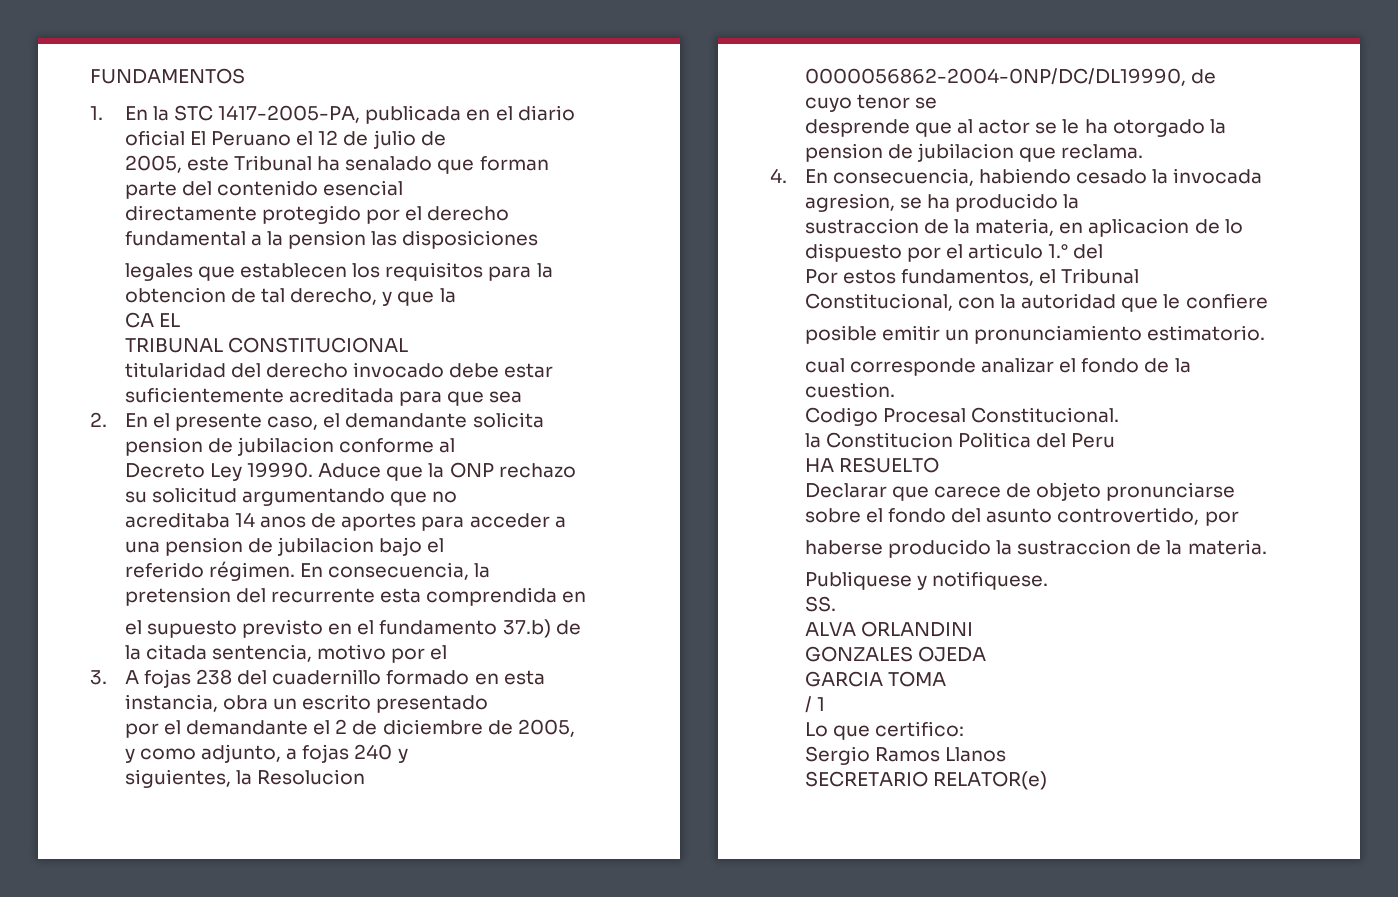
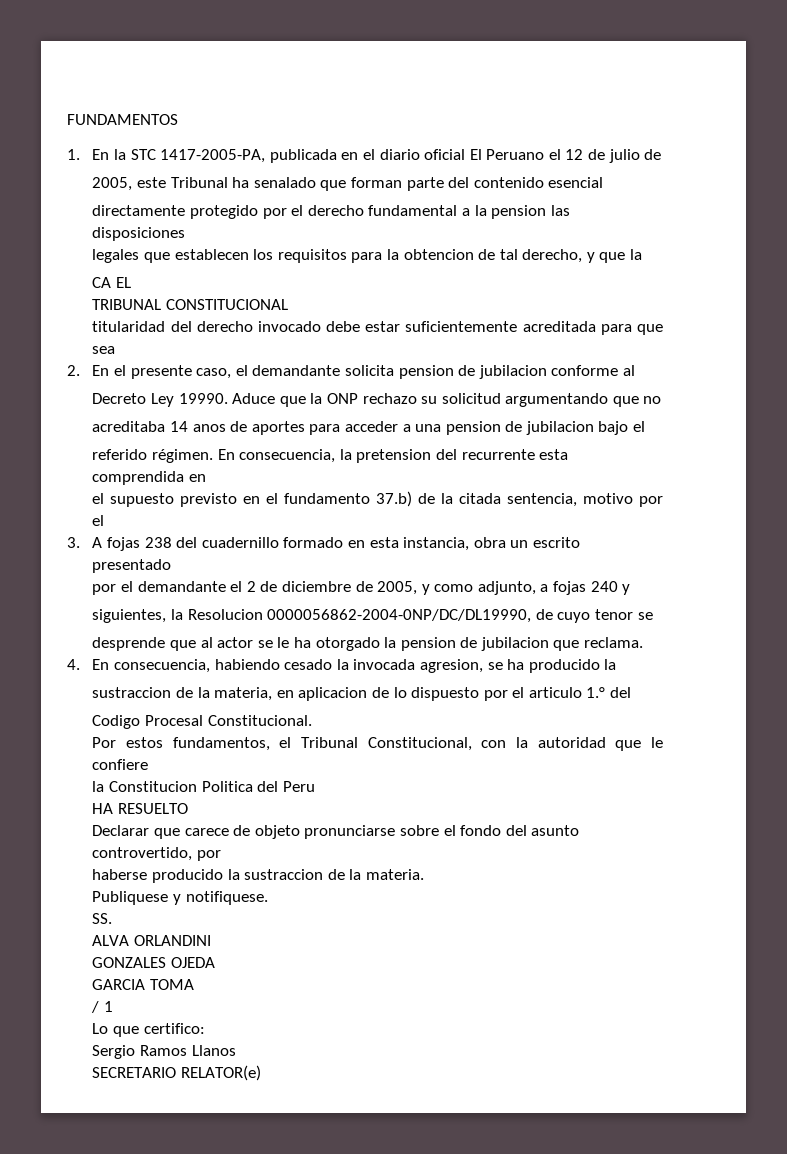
+ Codigo Procesal Constitucional.
- posible emitir un pronunciamiento estimatorio.
- cual corresponde analizar el fondo de la cuestion.
- Codigo Procesal Constitucional.

